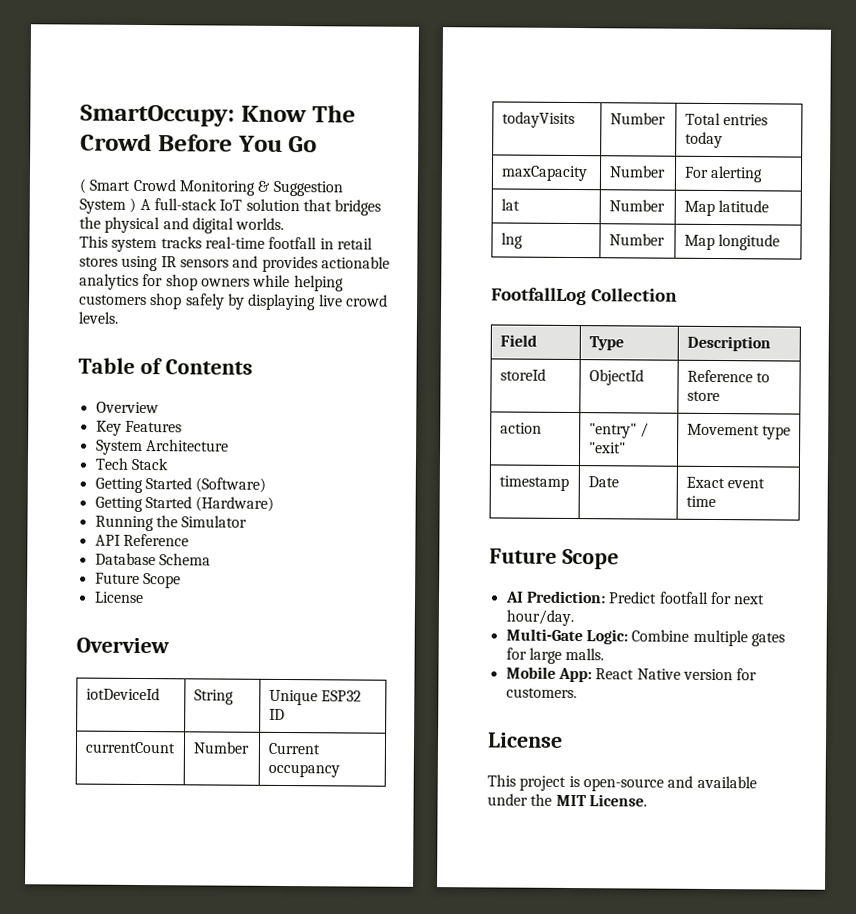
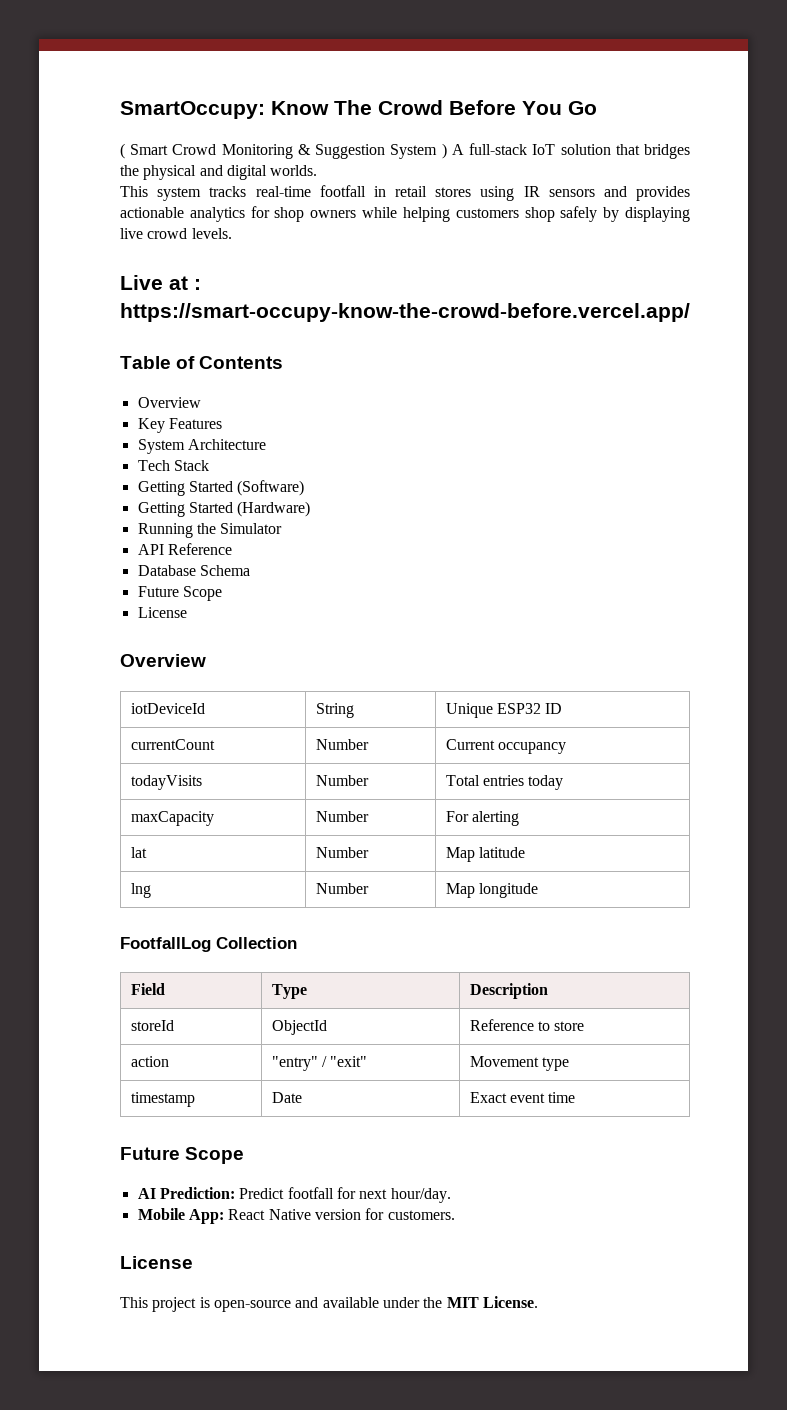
+ Live at : https://smart-occupy-know-the-crowd-before.vercel.app/
- Multi-Gate Logic: Combine multiple gates for large malls.

